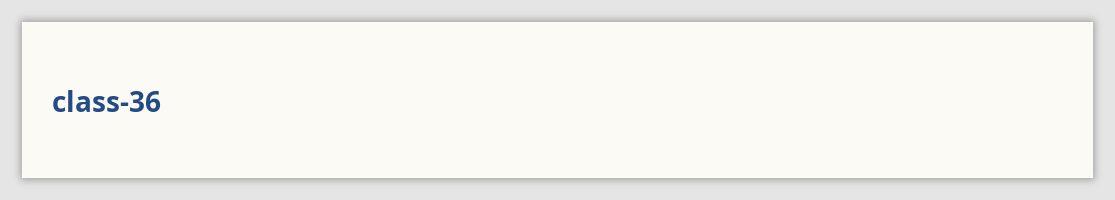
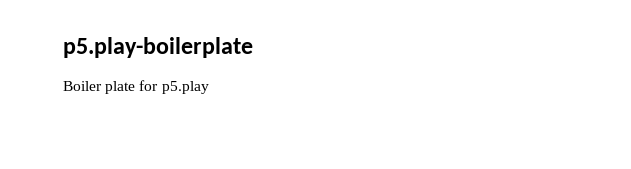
- class-36
+ p5.play-boilerplate
+ Boiler plate for p5.play

